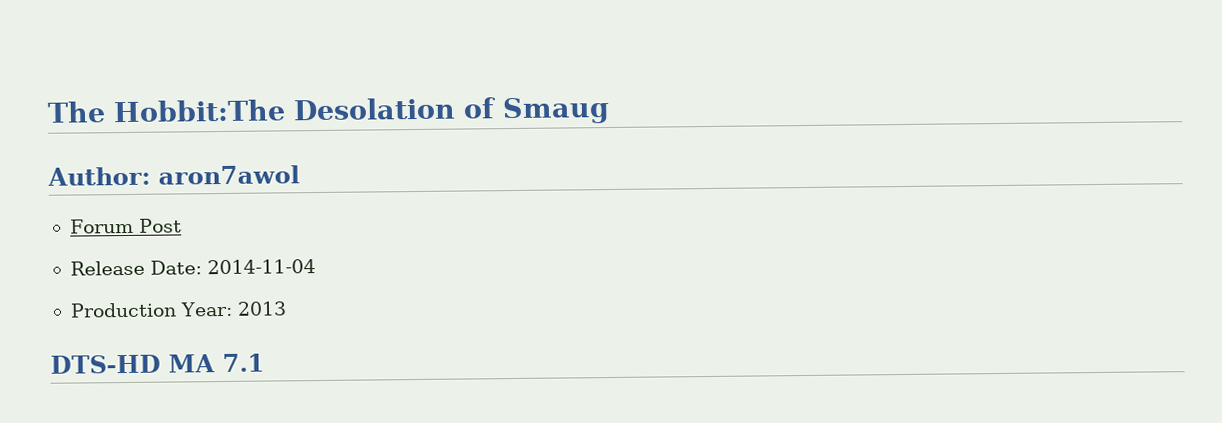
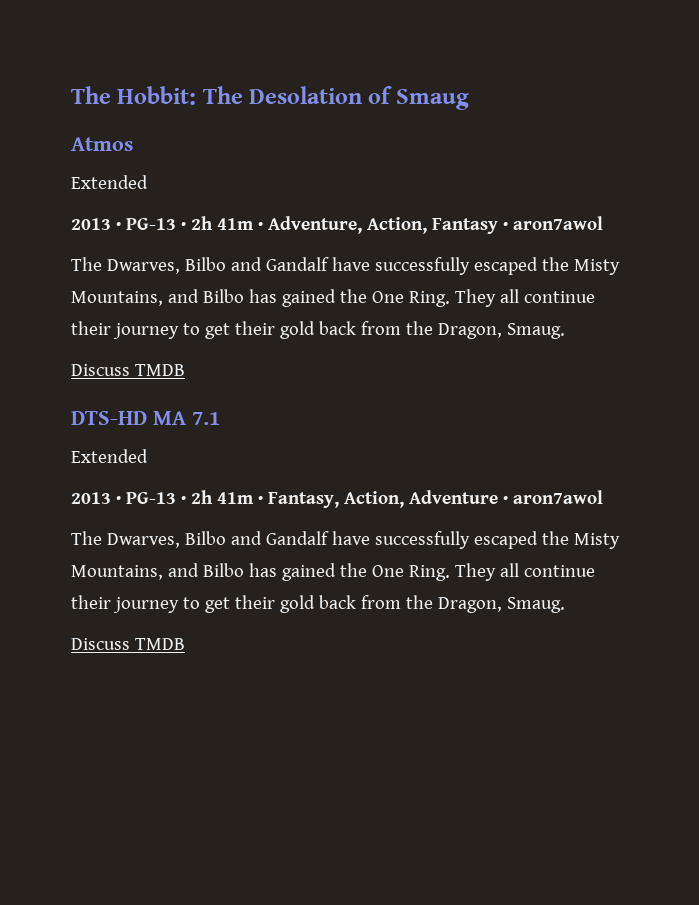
- The Hobbit:The Desolation of Smaug
+ The Hobbit: The Desolation of Smaug
- Author: aron7awol
- Forum Post
- Release Date: 2014-11-04
- Production Year: 2013
+ Atmos
+ Extended
+ 2013 • PG-13 • 2h 41m • Adventure, Action, Fantasy • aron7awol
+ The Dwarves, Bilbo and Gandalf have successfully escaped the Misty Mountains, and Bilbo has gained the One Ring. They all continue their journey to get their gold back from the Dragon, Smaug.
+ Discuss TMDB
  DTS-HD MA 7.1
+ Extended
+ 2013 • PG-13 • 2h 41m • Fantasy, Action, Adventure • aron7awol
+ The Dwarves, Bilbo and Gandalf have successfully escaped the Misty Mountains, and Bilbo has gained the One Ring. They all continue their journey to get their gold back from the Dragon, Smaug.
+ Discuss TMDB

